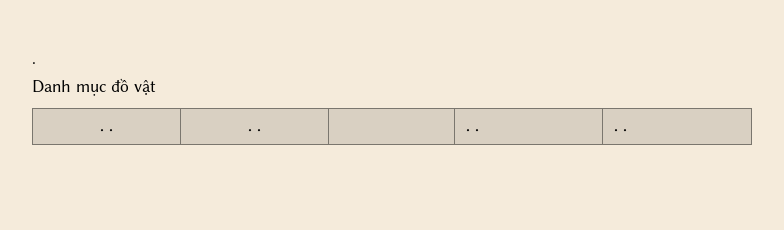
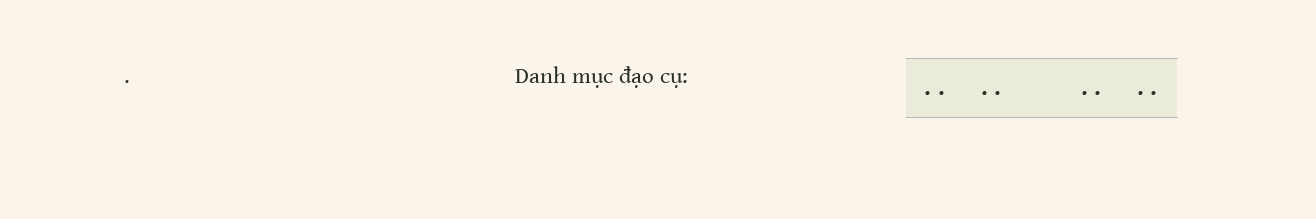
- Danh mục đồ vật
+ Danh mục đạo cụ:

